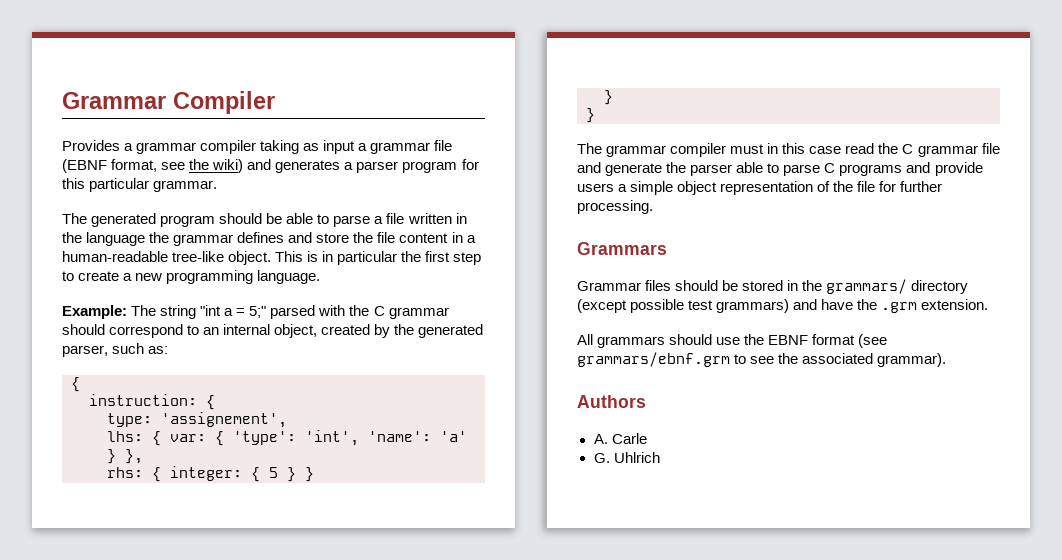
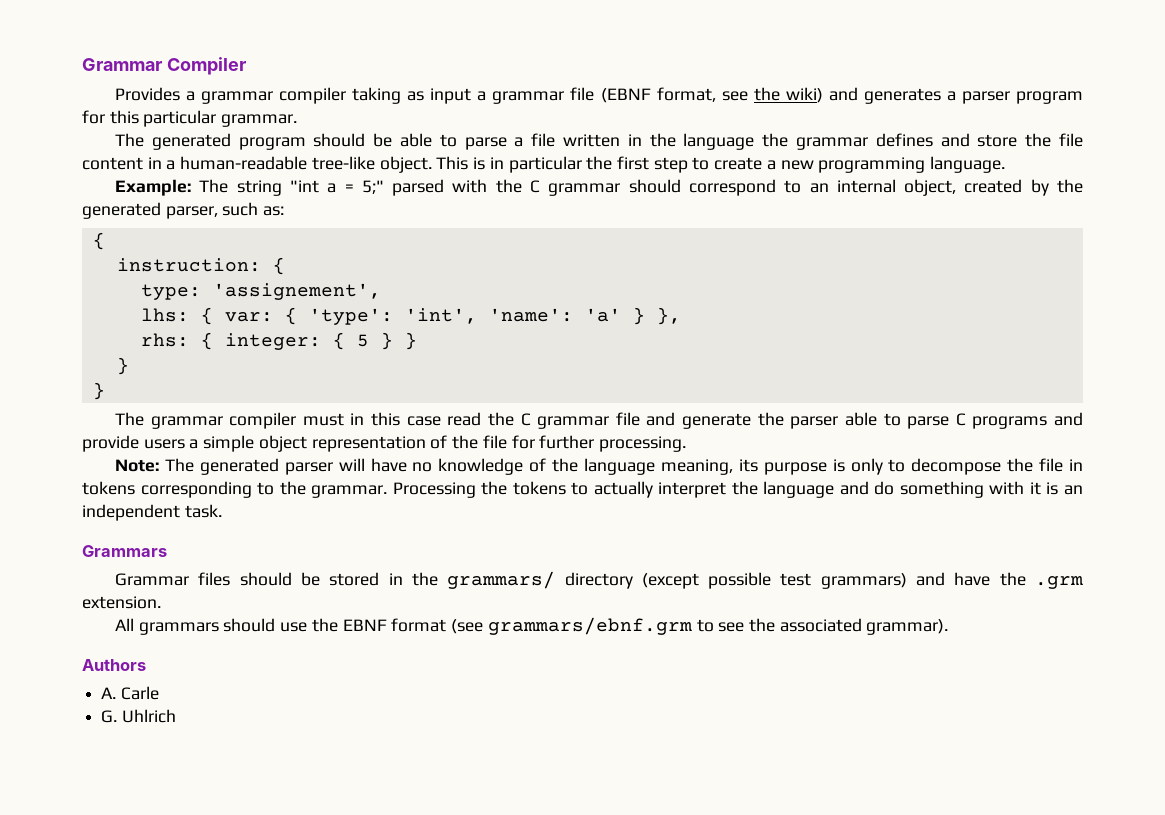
+ Note: The generated parser will have no knowledge of the language meaning, its purpose is only to decompose the file in tokens corresponding to the grammar. Processing the tokens to actually interpret the language and do something with it is an independent task.

